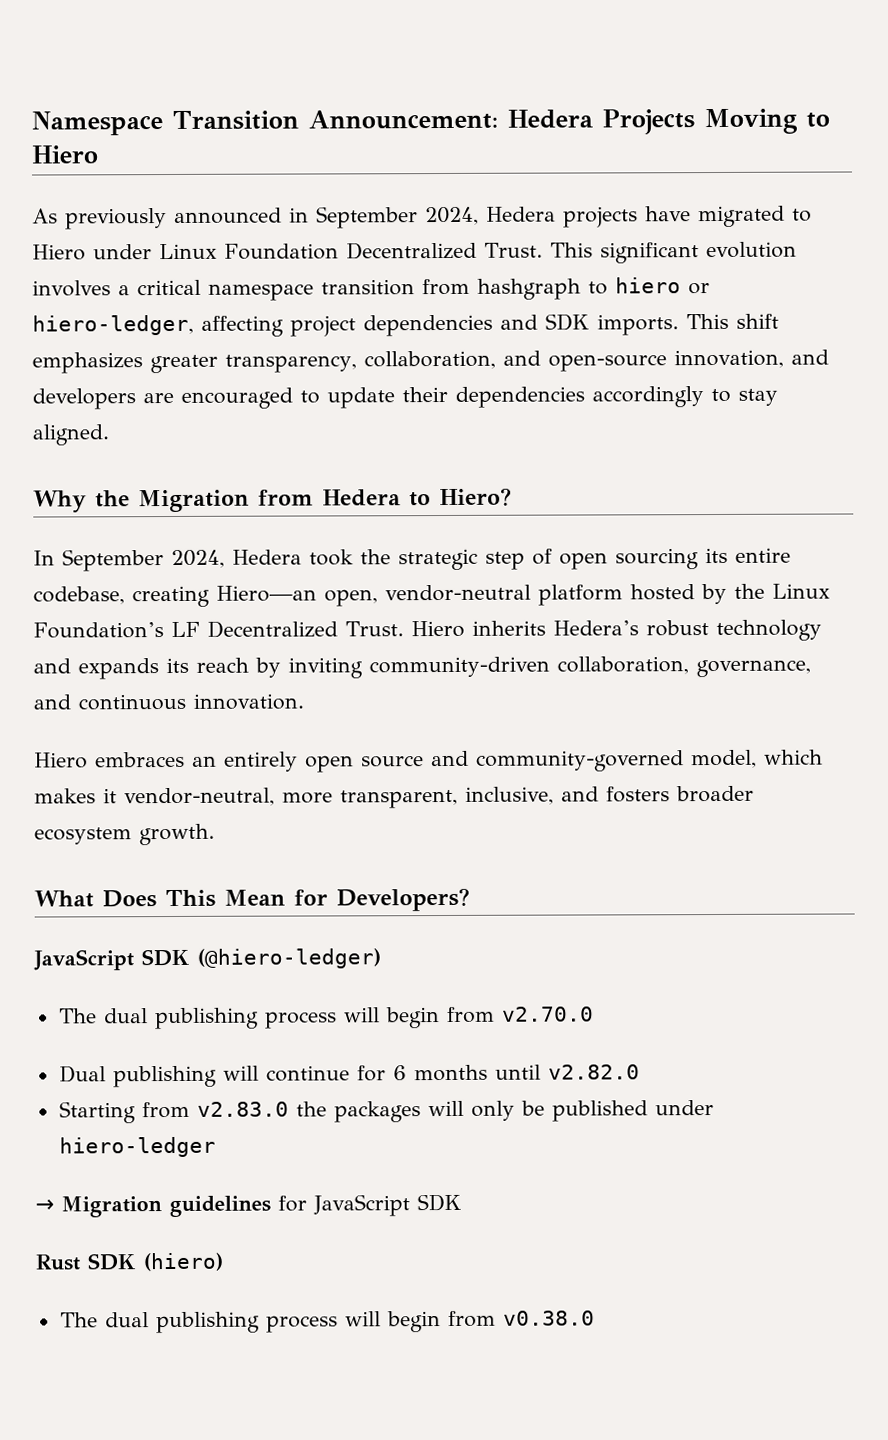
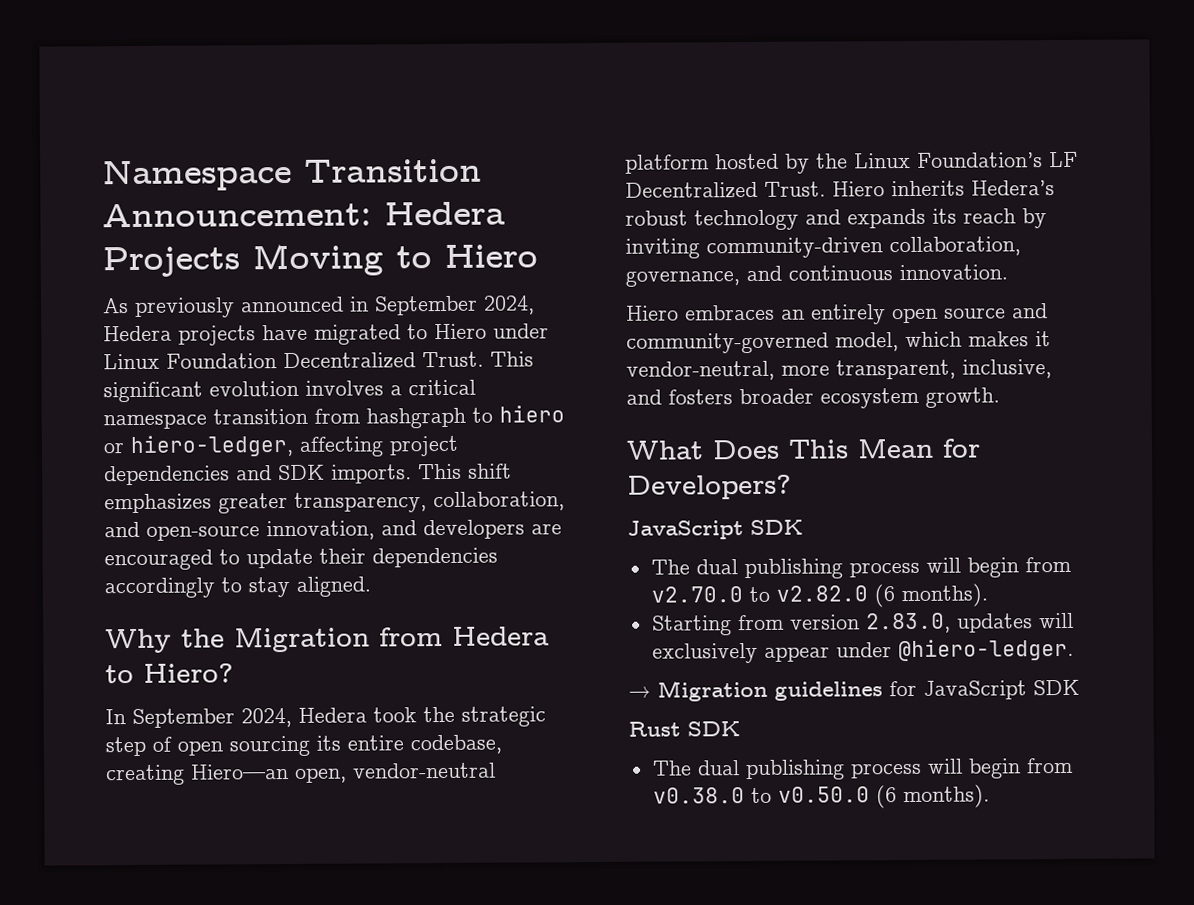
  What Does This Mean for Developers?
- JavaScript SDK (@hiero-ledger)
+ JavaScript SDK
- The dual publishing process will begin from v2.70.0
- Dual publishing will continue for 6 months until v2.82.0
+ The dual publishing process will begin from v2.70.0 to v2.82.0 (6 months).
- Starting from v2.83.0 the packages will only be published under hiero-ledger
+ Starting from version 2.83.0, updates will exclusively appear under @hiero-ledger.
- Rust SDK (hiero)
+ Rust SDK
- The dual publishing process will begin from v0.38.0
+ The dual publishing process will begin from v0.38.0 to v0.50.0 (6 months).

